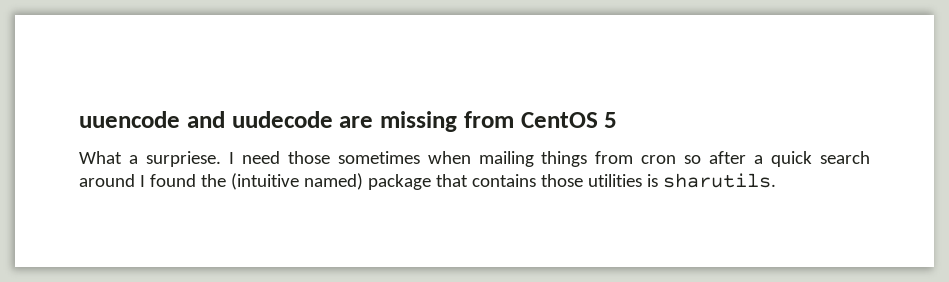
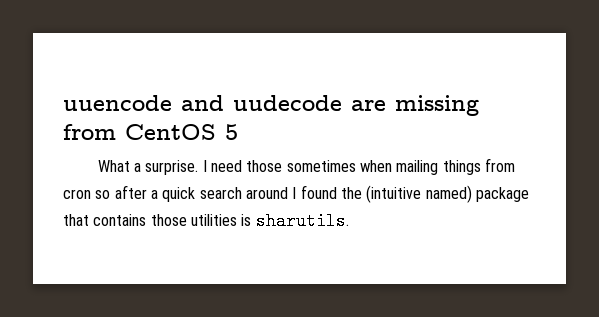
- What a surpriese.
+ What a surprise.

